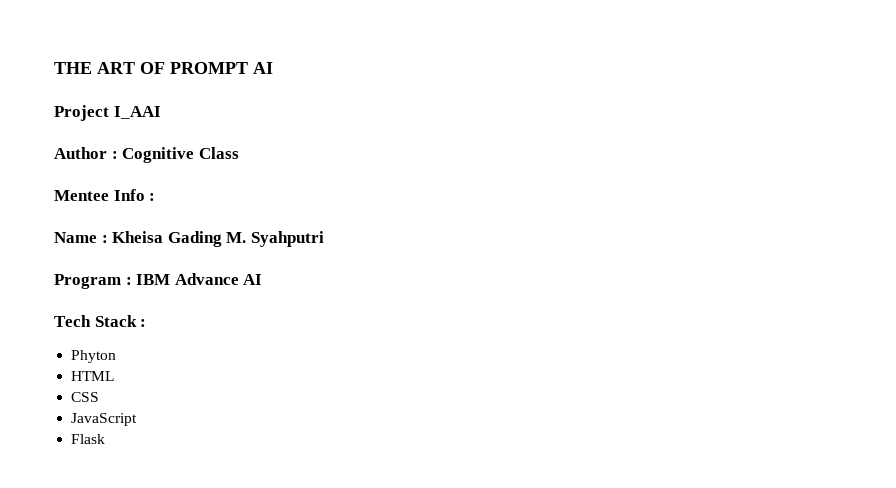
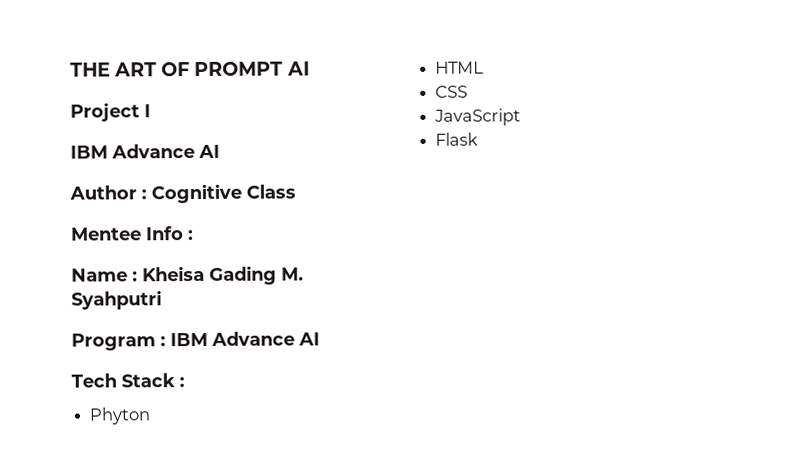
- Project I_AAI
+ Project I
+ IBM Advance AI

